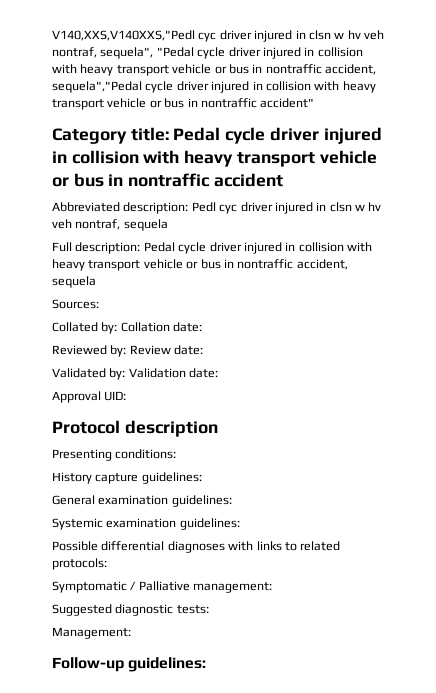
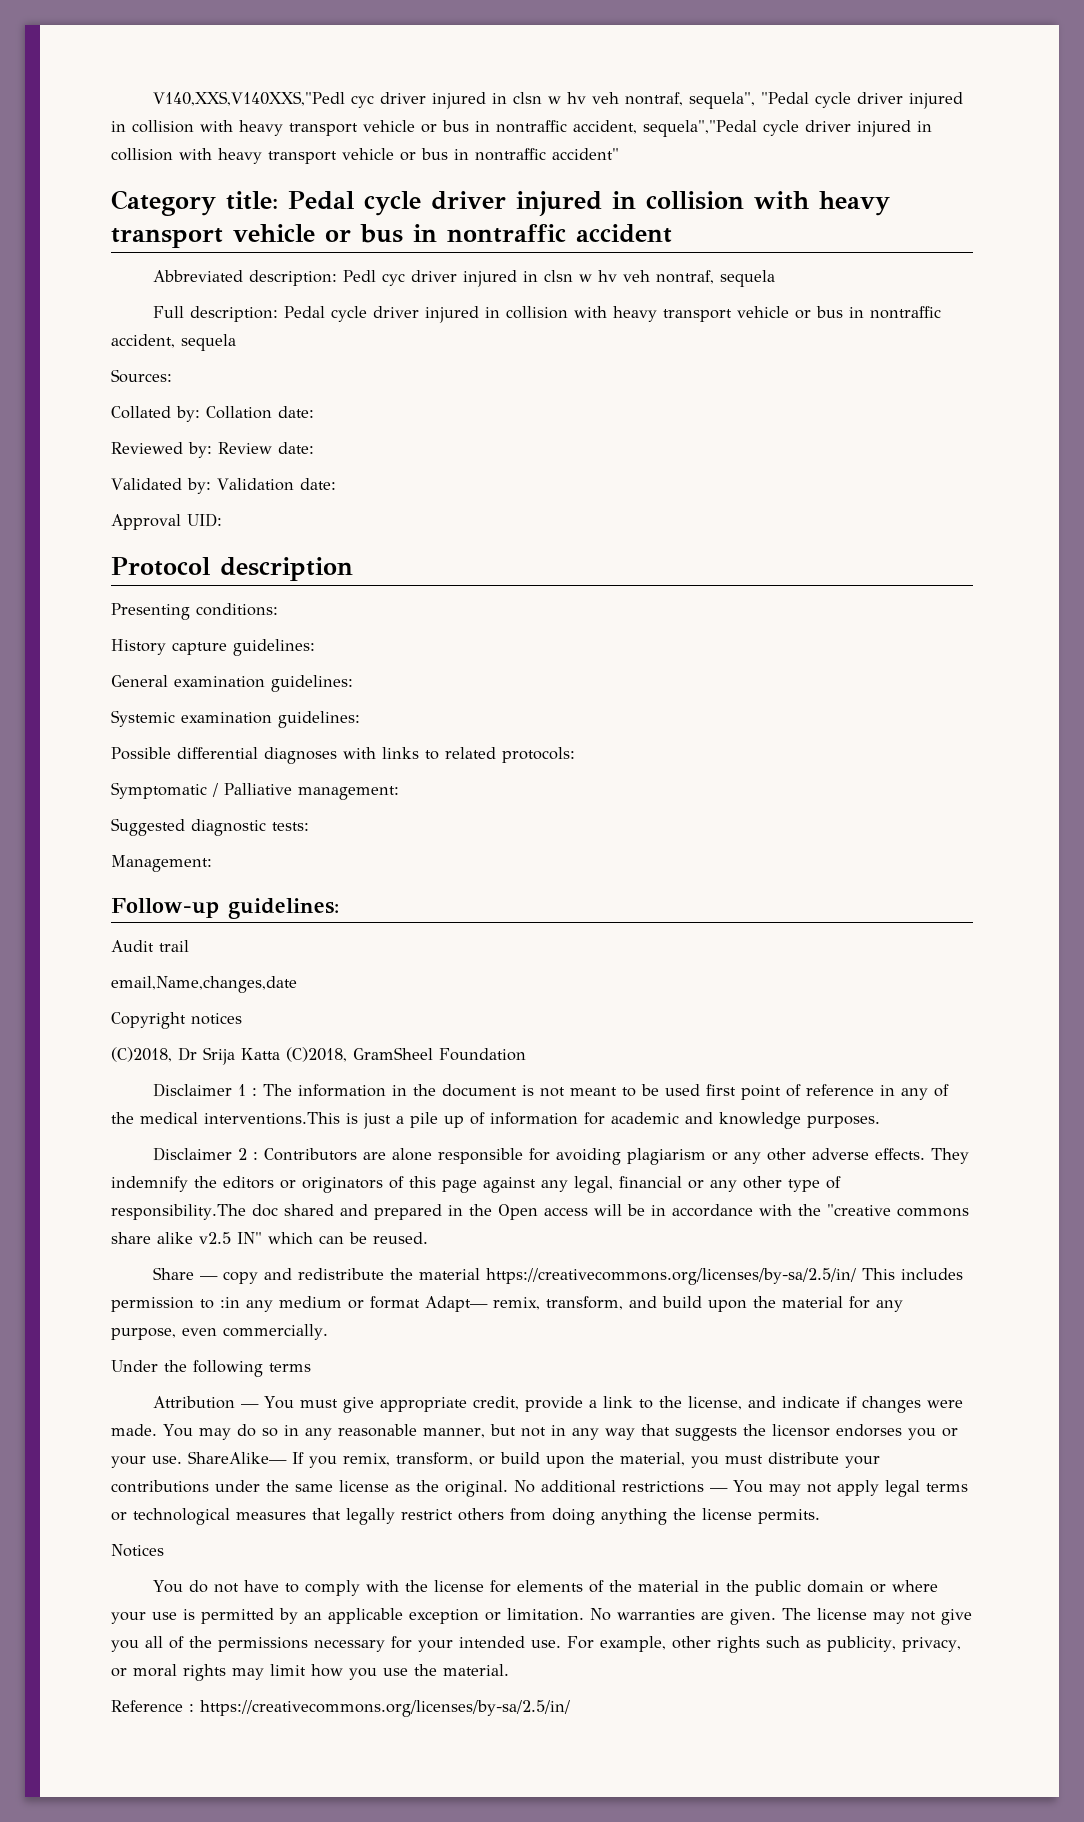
+ Audit trail
+ email,Name,changes,date
+ Copyright notices
+ (C)2018, Dr Srija Katta (C)2018, GramSheel Foundation
+ Disclaimer 1 : The information in the document is not meant to be used first point of reference in any of the medical interventions.This is just a pile up of information for academic and knowledge purposes.
+ Disclaimer 2 : Contributors are alone responsible for avoiding plagiarism or any other adverse effects. They indemnify the editors or originators of this page against any legal, financial or any other type of responsibility.The doc shared and prepared in the Open access will be in accordance with the "creative commons share alike v2.5 IN" which can be reused.
+ Share — copy and redistribute the material https://creativecommons.org/licenses/by-sa/2.5/in/ This includes permission to :in any medium or format Adapt— remix, transform, and build upon the material for any purpose, even commercially.
+ Under the following terms
+ Attribution — You must give appropriate credit, provide a link to the license, and indicate if changes were made. You may do so in any reasonable manner, but not in any way that suggests the licensor endorses you or your use. ShareAlike— If you remix, transform, or build upon the material, you must distribute your contributions under the same license as the original. No additional restrictions — You may not apply legal terms or technological measures that legally restrict others from doing anything the license permits.
+ Notices
+ You do not have to comply with the license for elements of the material in the public domain or where your use is permitted by an applicable exception or limitation. No warranties are given. The license may not give you all of the permissions necessary for your intended use. For example, other rights such as publicity, privacy, or moral rights may limit how you use the material.
+ Reference : https://creativecommons.org/licenses/by-sa/2.5/in/

